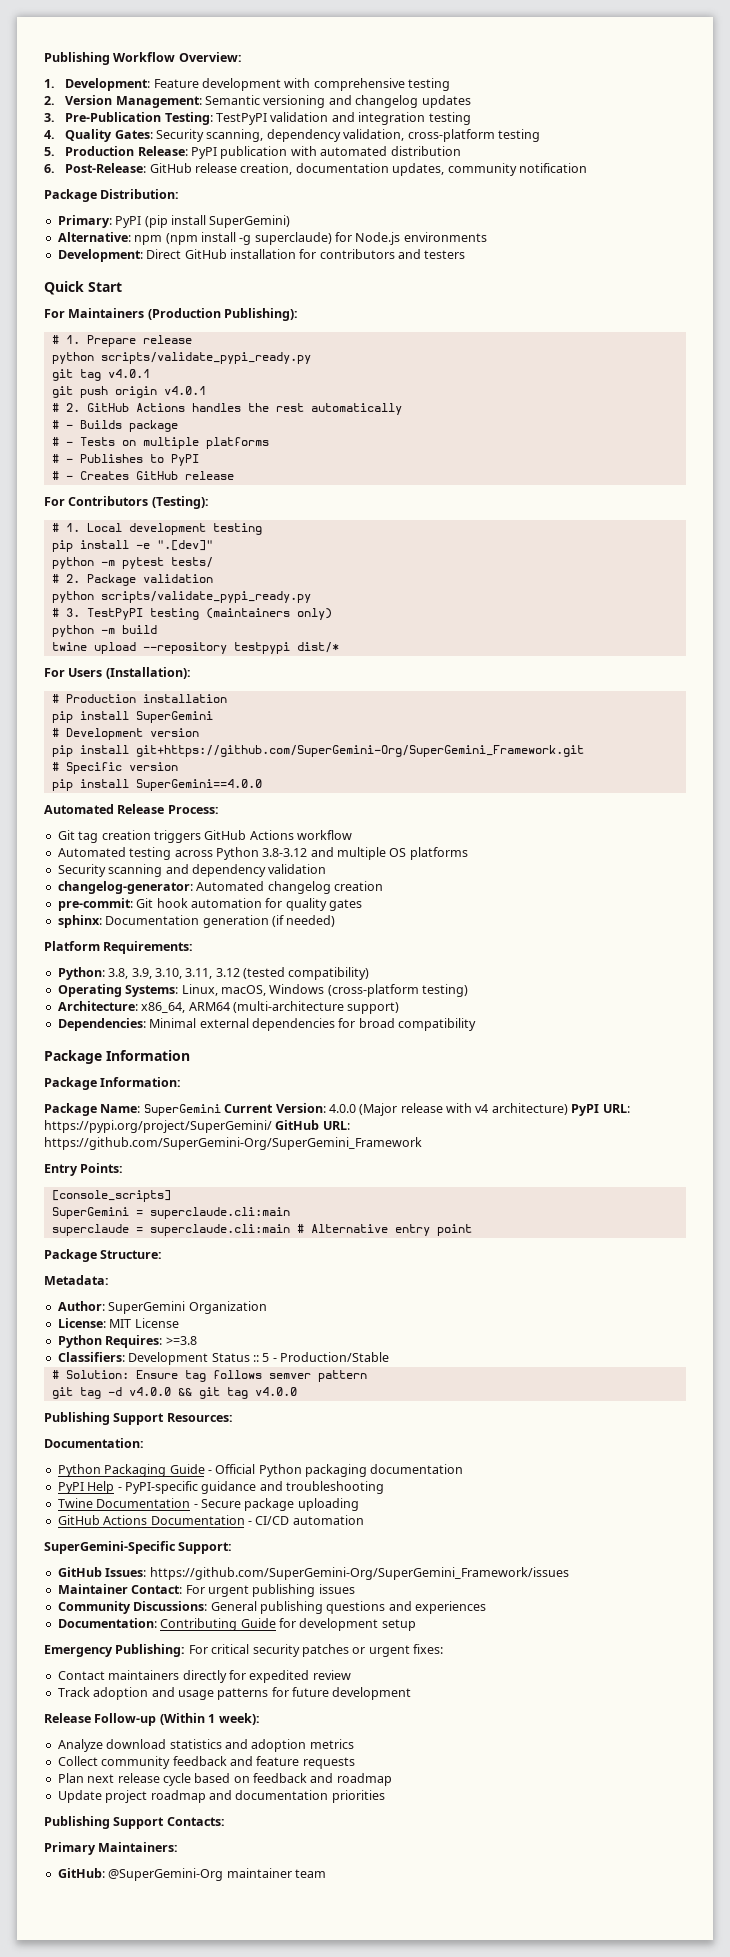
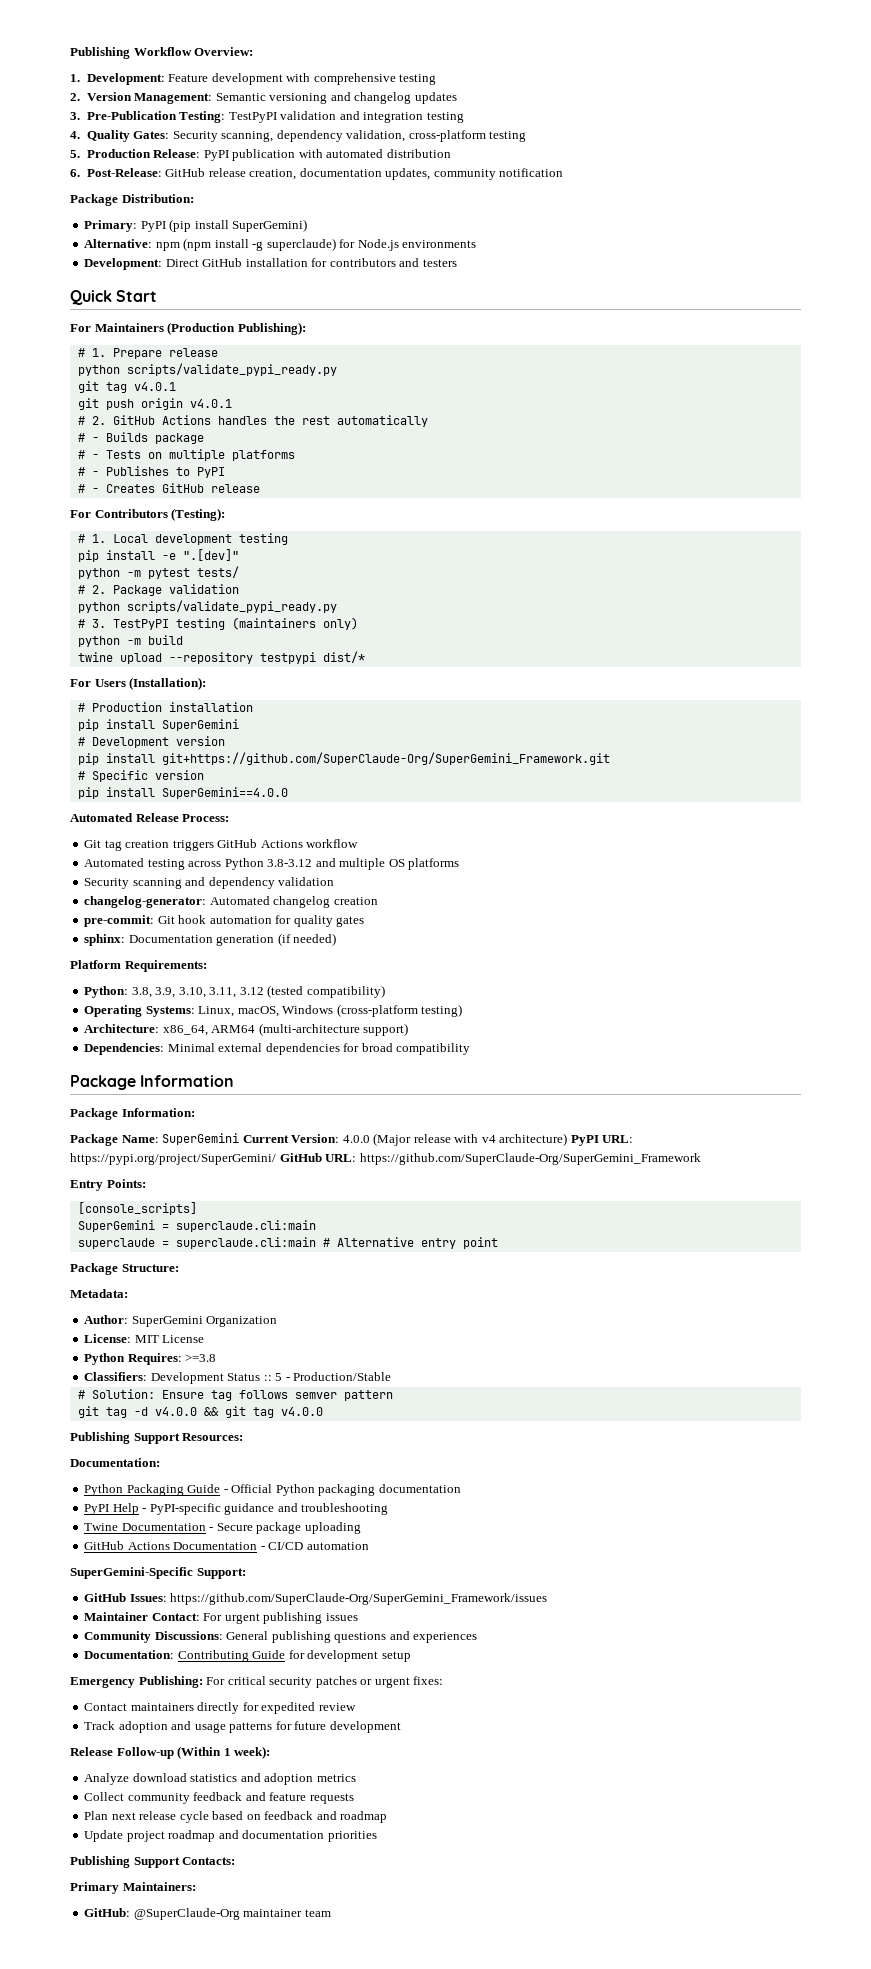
- pip install git+https://github.com/SuperGemini-Org/SuperGemini_Framework.git
+ pip install git+https://github.com/SuperClaude-Org/SuperGemini_Framework.git
- Package Name: SuperGemini Current Version: 4.0.0 (Major release with v4 architecture) PyPI URL: https://pypi.org/project/SuperGemini/ GitHub URL: https://github.com/SuperGemini-Org/SuperGemini_Framework
+ Package Name: SuperGemini Current Version: 4.0.0 (Major release with v4 architecture) PyPI URL: https://pypi.org/project/SuperGemini/ GitHub URL: https://github.com/SuperClaude-Org/SuperGemini_Framework
- GitHub Issues: https://github.com/SuperGemini-Org/SuperGemini_Framework/issues
+ GitHub Issues: https://github.com/SuperClaude-Org/SuperGemini_Framework/issues
- GitHub: @SuperGemini-Org maintainer team
+ GitHub: @SuperClaude-Org maintainer team

